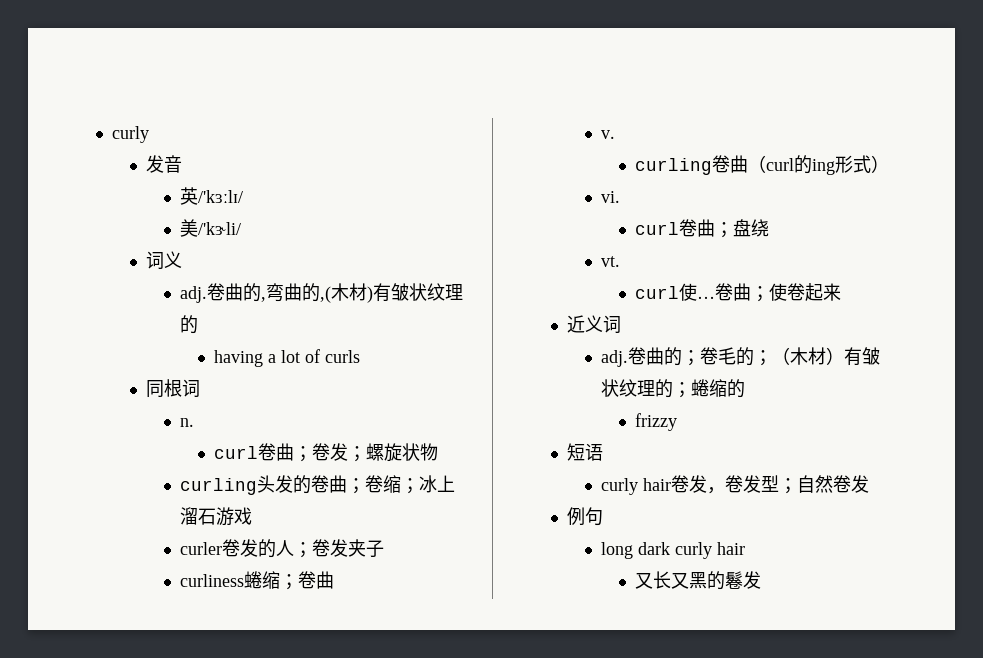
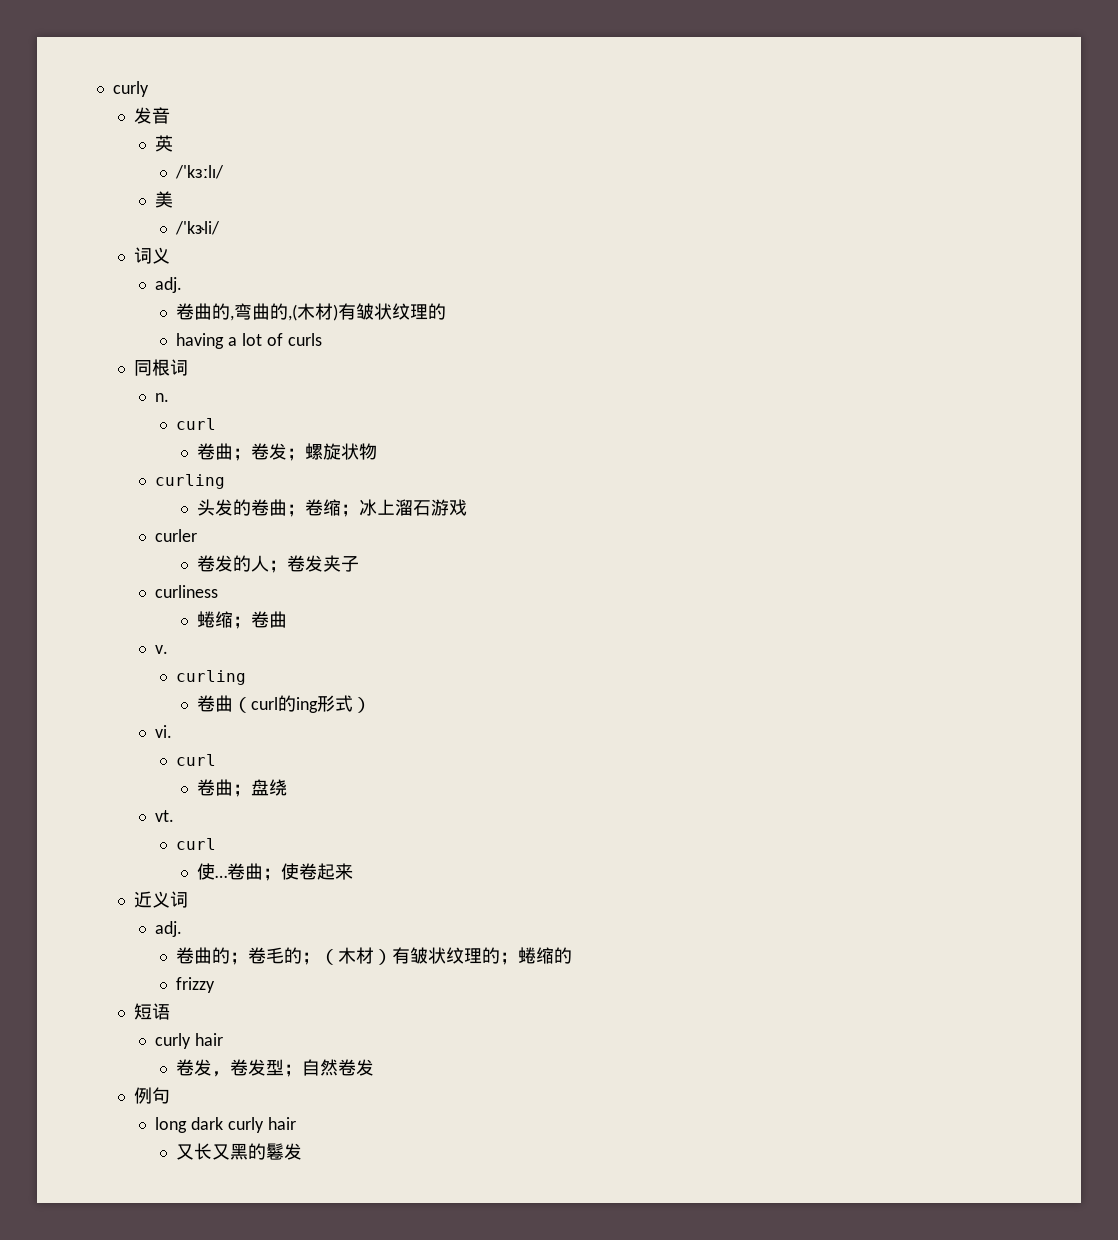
- 英/'kɜːlɪ/
+ 英
+ /'kɜːlɪ/
- 美/'kɝli/
+ 美
+ /'kɝli/
  词义
- adj.卷曲的,弯曲的,(木材)有皱状纹理的
+ adj.
+ 卷曲的,弯曲的,(木材)有皱状纹理的
  n.
- curl卷曲；卷发；螺旋状物
- curling头发的卷曲；卷缩；冰上溜石游戏
+ curl
+ 卷曲；卷发；螺旋状物
+ curling
+ 头发的卷曲；卷缩；冰上溜石游戏
- curler卷发的人；卷发夹子
+ curler
+ 卷发的人；卷发夹子
- curliness蜷缩；卷曲
+ curliness
+ 蜷缩；卷曲
  v.
- curling卷曲（curl的ing形式）
+ curling
+ 卷曲（curl的ing形式）
  vi.
- curl卷曲；盘绕
+ curl
+ 卷曲；盘绕
  vt.
- curl使…
+ curl
+ 使…
  近义词
- adj.卷曲的；卷毛的；（木材）有皱状纹理的；蜷缩的
+ adj.
+ 卷曲的；卷毛的；（木材）有皱状纹理的；蜷缩的
  短语
- curly hair卷发，卷发型；自然卷发
+ curly hair
+ 卷发，卷发型；自然卷发

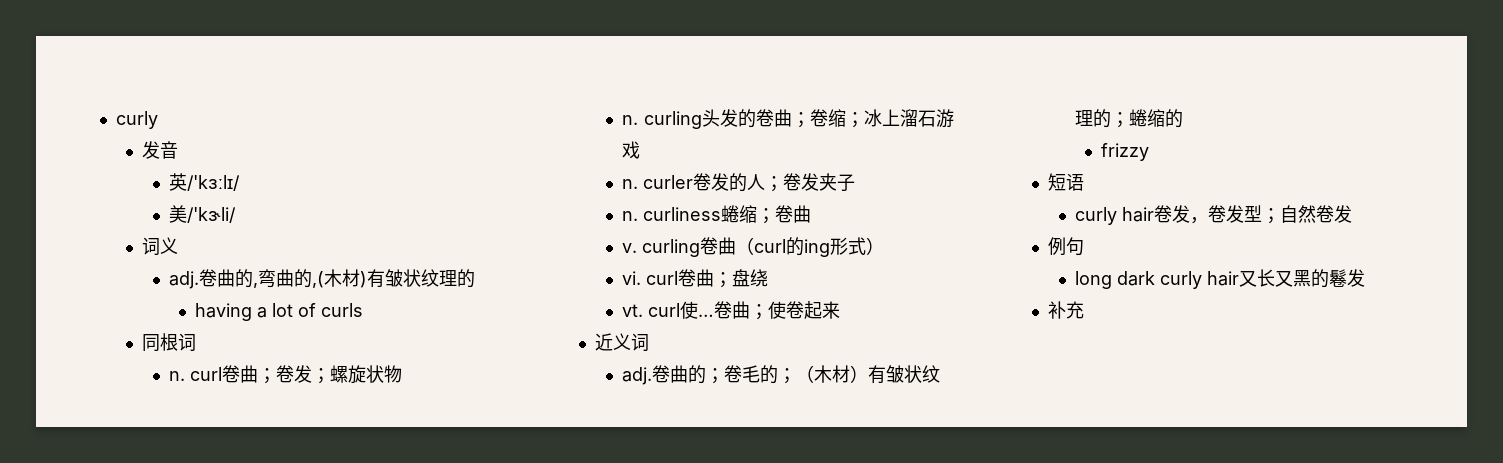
- 英
- /'kɜːlɪ/
+ 英/'kɜːlɪ/
- 美
- /'kɝli/
+ 美/'kɝli/
  词义
- adj.
- 卷曲的,弯曲的,(木材)有皱状纹理的
+ adj.卷曲的,弯曲的,(木材)有皱状纹理的
- n.
- curl
- 卷曲；卷发；螺旋状物
- curling
- 头发的卷曲；卷缩；冰上溜石游戏
+ n. curl卷曲；卷发；螺旋状物
+ n. curling头发的卷曲；卷缩；冰上溜石游戏
- curler
- 卷发的人；卷发夹子
+ n. curler卷发的人；卷发夹子
- curliness
- 蜷缩；卷曲
+ n. curliness蜷缩；卷曲
- v.
- curling
- 卷曲（curl的ing形式）
+ v. curling卷曲（curl的ing形式）
- vi.
- curl
- 卷曲；盘绕
+ vi. curl卷曲；盘绕
- vt.
- curl
- 使…
+ vt. curl使…
  近义词
- adj.
- 卷曲的；卷毛的；（木材）有皱状纹理的；蜷缩的
+ adj.卷曲的；卷毛的；（木材）有皱状纹理的；蜷缩的
  短语
- curly hair
- 卷发，卷发型；自然卷发
+ curly hair卷发，卷发型；自然卷发
- long dark curly hair
- 又长又黑的鬈发
+ long dark curly hair又长又黑的鬈发
+ 补充

